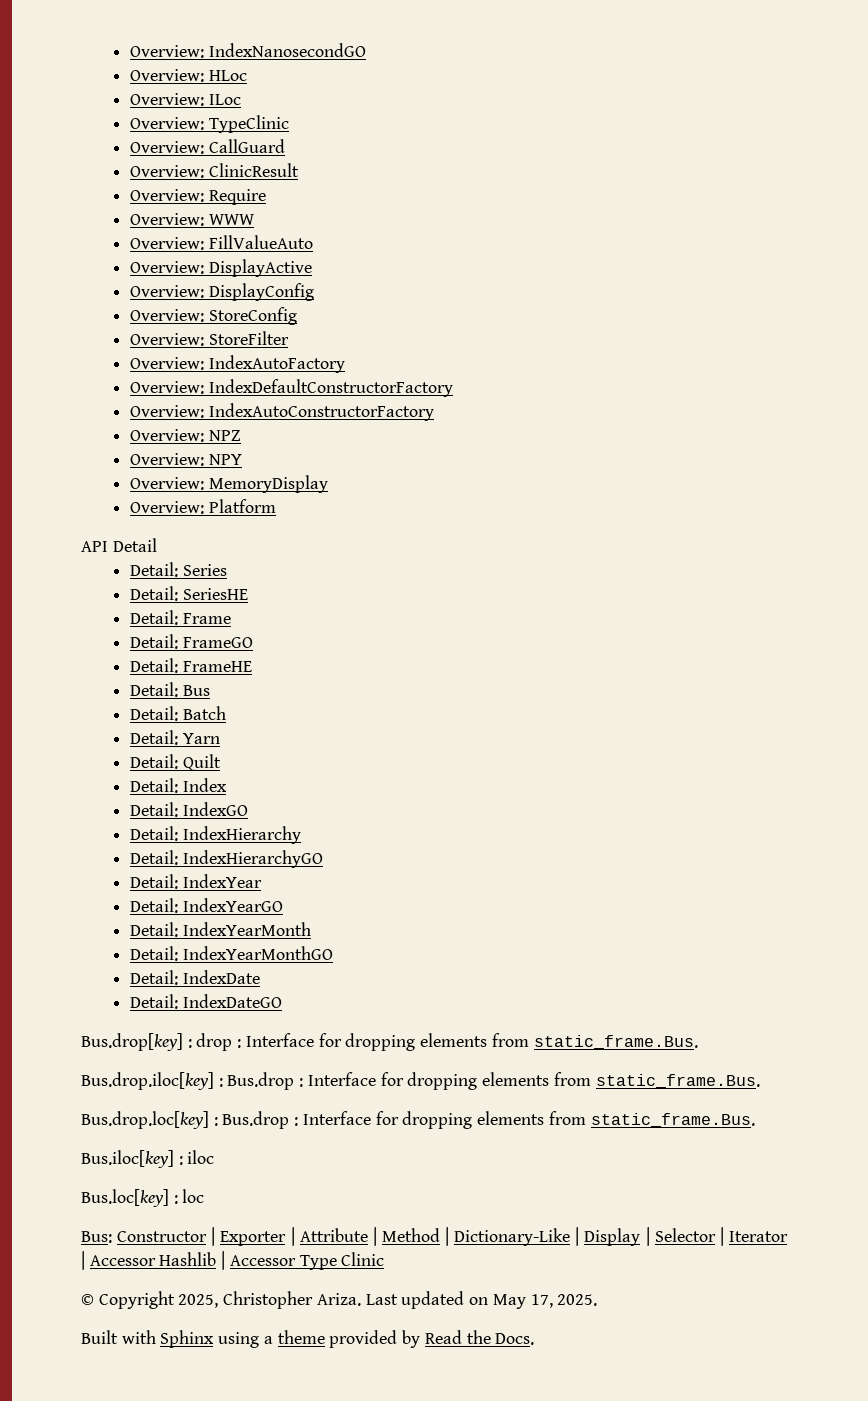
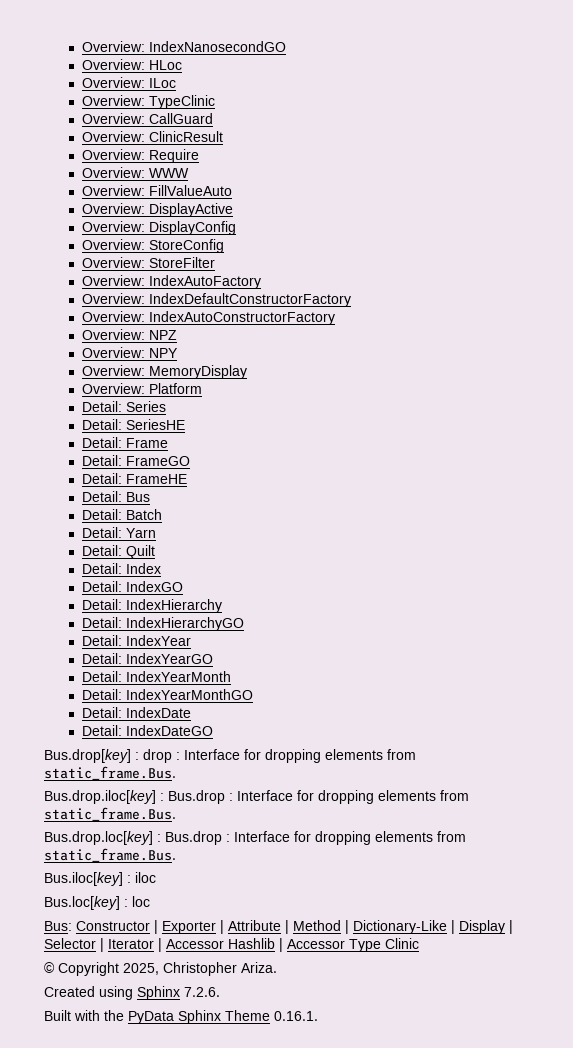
- API Detail
- © Copyright 2025, Christopher Ariza. Last updated on May 17, 2025.
- Built with Sphinx using a theme provided by Read the Docs.
+ © Copyright 2025, Christopher Ariza.
+ Created using Sphinx 7.2.6.
+ Built with the PyData Sphinx Theme 0.16.1.

